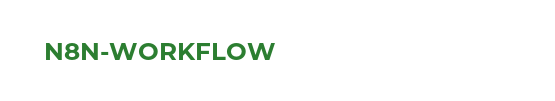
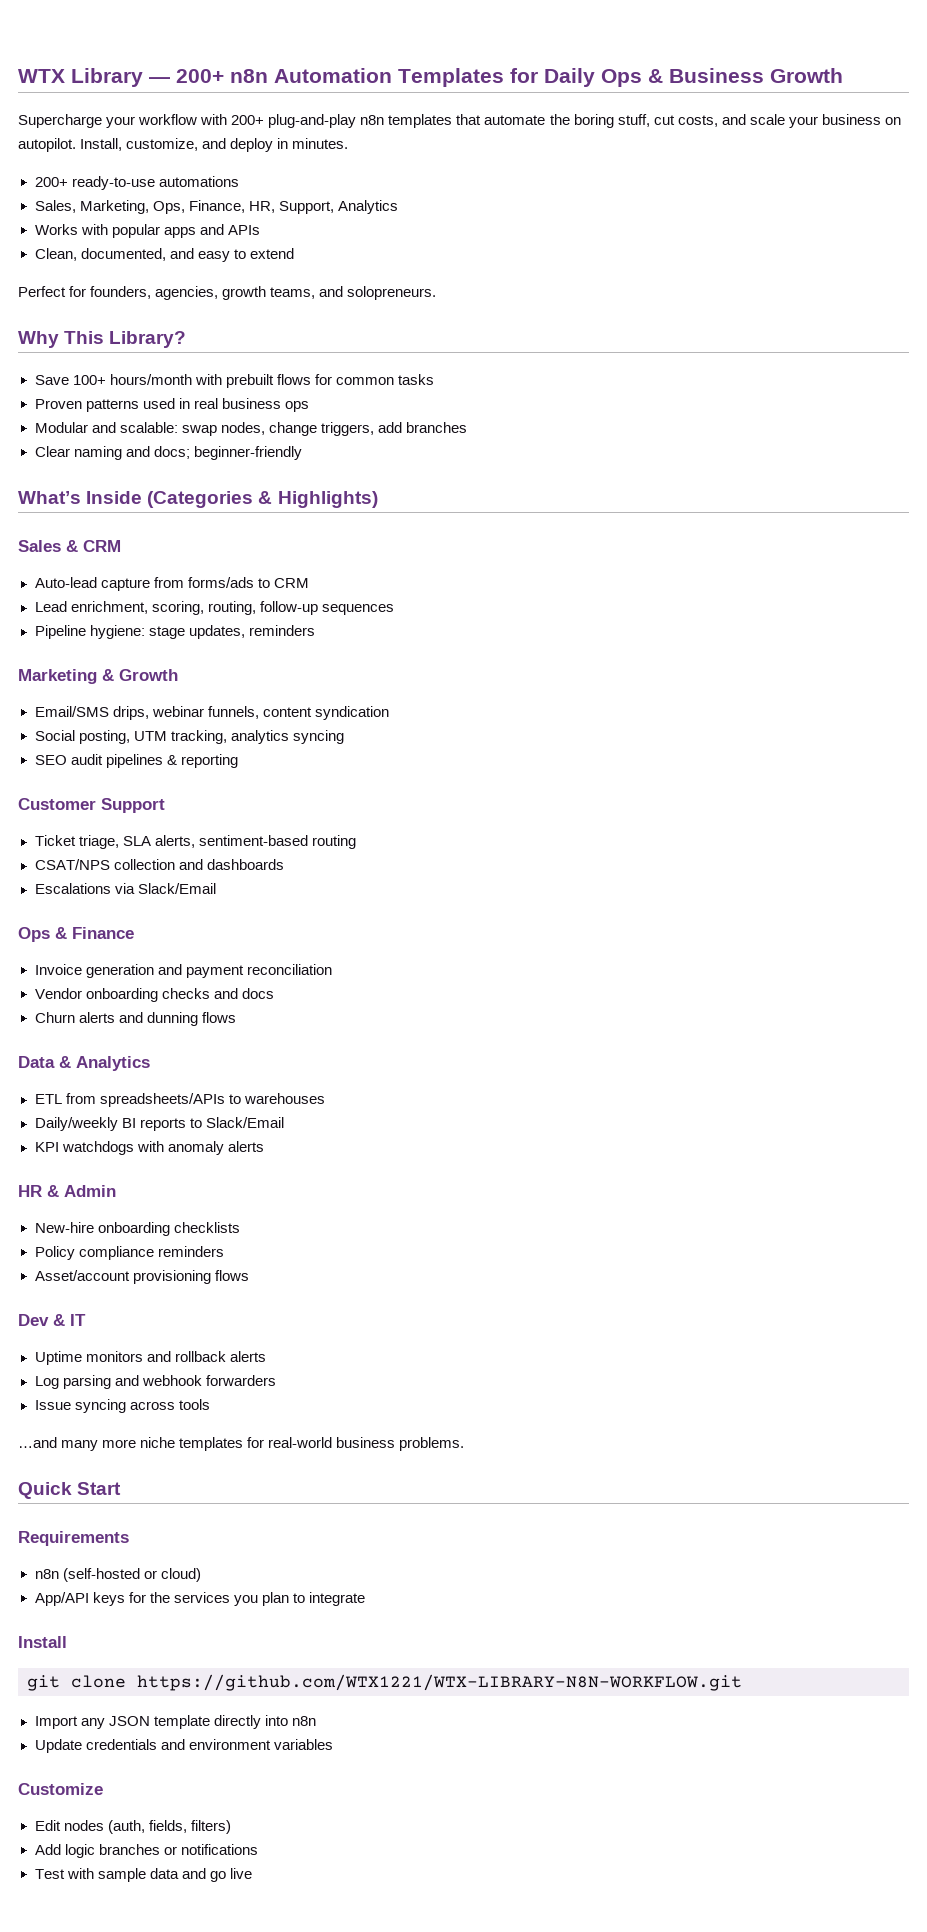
- N8N-WORKFLOW
+ WTX Library — 200+ n8n Automation Templates for Daily Ops & Business Growth
+ Supercharge your workflow with 200+ plug-and-play n8n templates that automate the boring stuff, cut costs, and scale your business on autopilot. Install, customize, and deploy in minutes.
+ 200+ ready-to-use automations
+ Sales, Marketing, Ops, Finance, HR, Support, Analytics
+ Works with popular apps and APIs
+ Clean, documented, and easy to extend
+ Perfect for founders, agencies, growth teams, and solopreneurs.
+ Why This Library?
+ Save 100+ hours/month with prebuilt flows for common tasks
+ Proven patterns used in real business ops
+ Modular and scalable: swap nodes, change triggers, add branches
+ Clear naming and docs; beginner-friendly
+ What’s Inside (Categories & Highlights)
+ Sales & CRM
+ Auto-lead capture from forms/ads to CRM
+ Lead enrichment, scoring, routing, follow-up sequences
+ Pipeline hygiene: stage updates, reminders
+ Marketing & Growth
+ Email/SMS drips, webinar funnels, content syndication
+ Social posting, UTM tracking, analytics syncing
+ SEO audit pipelines & reporting
+ Customer Support
+ Ticket triage, SLA alerts, sentiment-based routing
+ CSAT/NPS collection and dashboards
+ Escalations via Slack/Email
+ Ops & Finance
+ Invoice generation and payment reconciliation
+ Vendor onboarding checks and docs
+ Churn alerts and dunning flows
+ Data & Analytics
+ ETL from spreadsheets/APIs to warehouses
+ Daily/weekly BI reports to Slack/Email
+ KPI watchdogs with anomaly alerts
+ HR & Admin
+ New-hire onboarding checklists
+ Policy compliance reminders
+ Asset/account provisioning flows
+ Dev & IT
+ Uptime monitors and rollback alerts
+ Log parsing and webhook forwarders
+ Issue syncing across tools
+ …and many more niche templates for real-world business problems.
+ Quick Start
+ Requirements
+ n8n (self-hosted or cloud)
+ App/API keys for the services you plan to integrate
+ Install
+ git clone https://github.com/WTX1221/WTX-LIBRARY-N8N-WORKFLOW.git
+ Import any JSON template directly into n8n
+ Update credentials and environment variables
+ Customize
+ Edit nodes (auth, fields, filters)
+ Add logic branches or notifications
+ Test with sample data and go live

